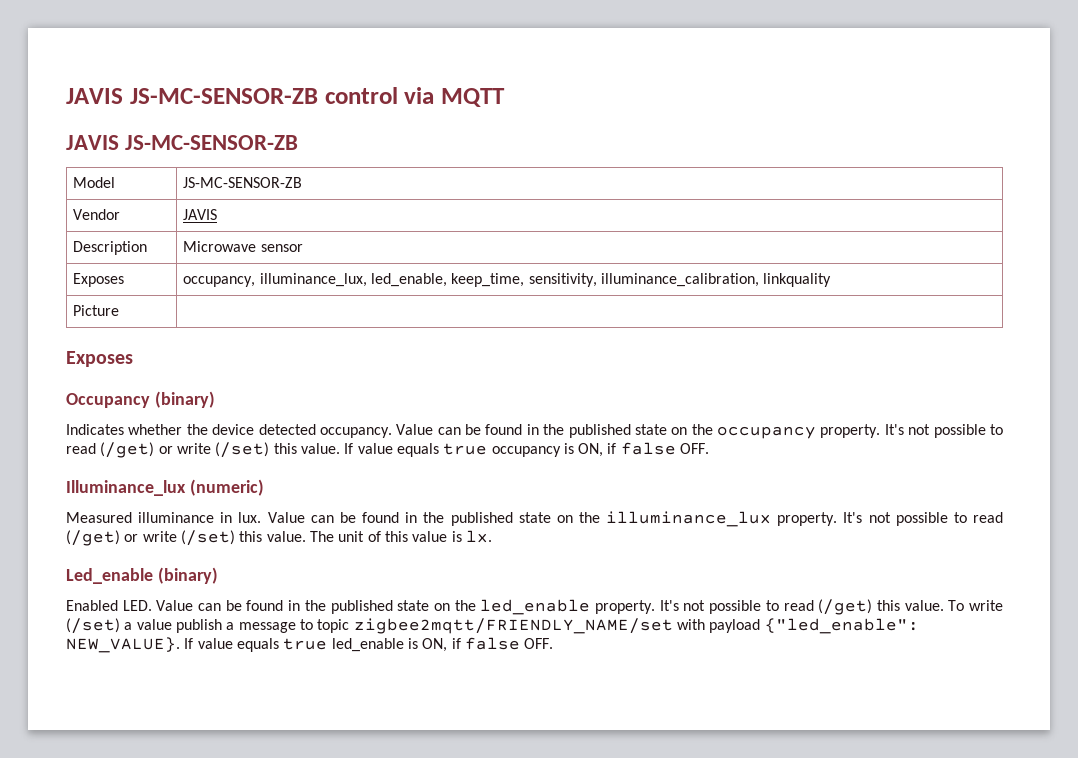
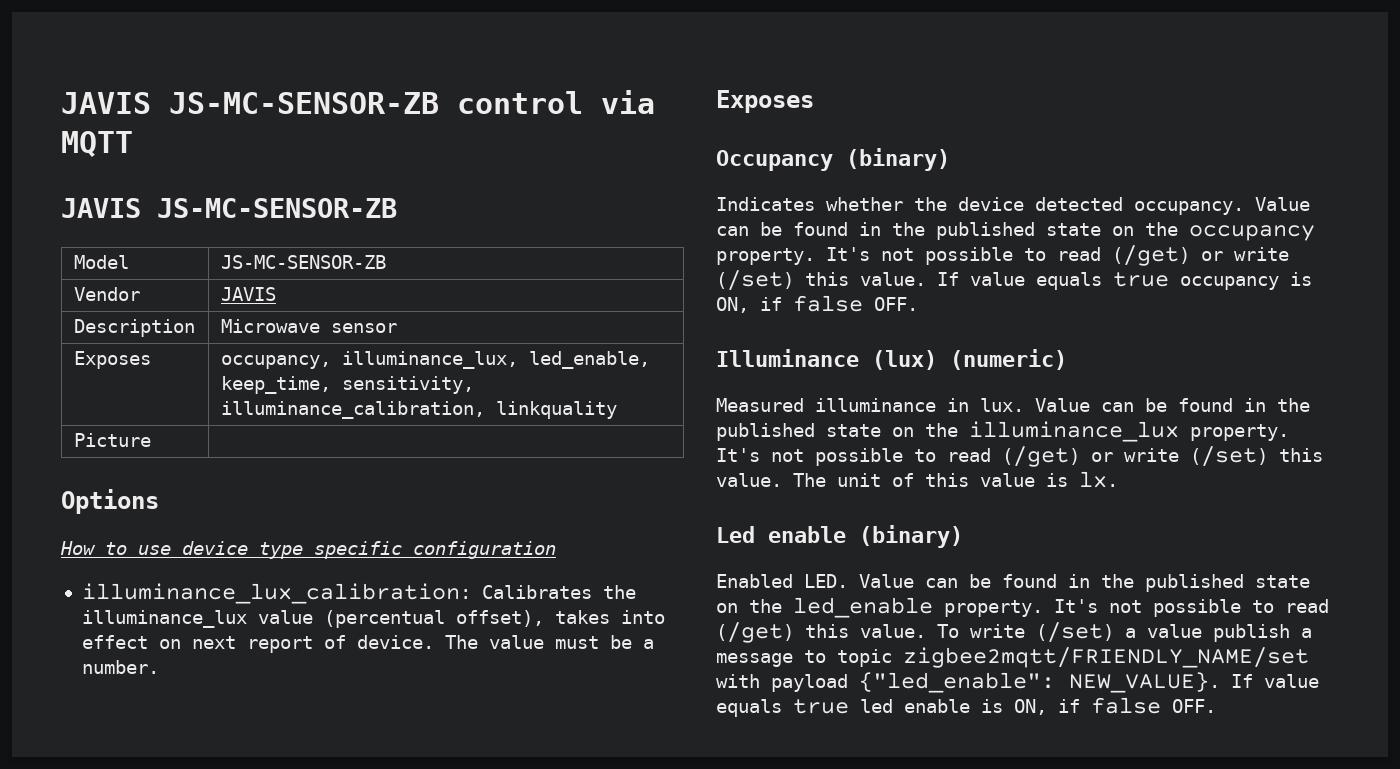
+ Options
+ How to use device type specific configuration
+ illuminance_lux_calibration: Calibrates the illuminance_lux value (percentual offset), takes into effect on next report of device. The value must be a number.
- Illuminance_lux (numeric)
+ Illuminance (lux) (numeric)
- Led_enable (binary)
+ Led enable (binary)
- If value equals true led_enable is ON, if false OFF.
+ If value equals true led enable is ON, if false OFF.

